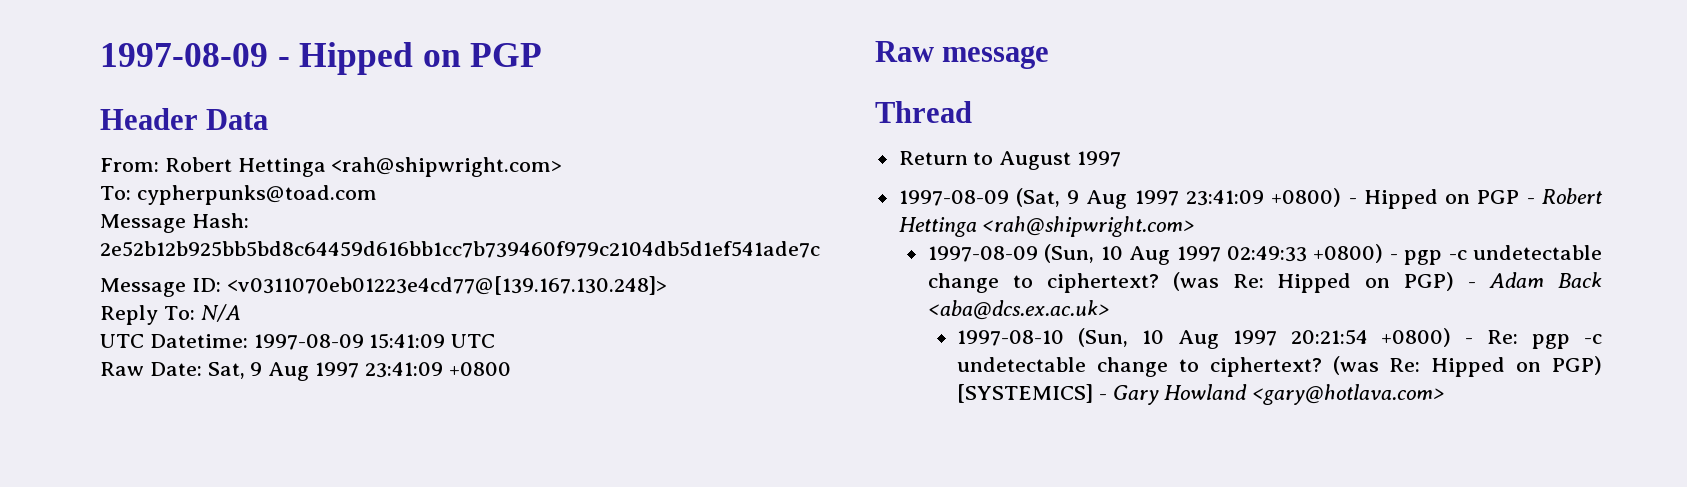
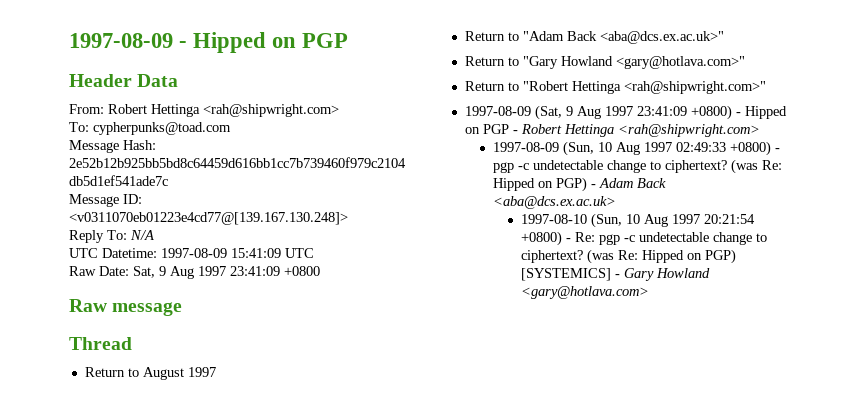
+ Return to "Adam Back <aba@dcs.ex.ac.uk>"
+ Return to "Gary Howland <gary@hotlava.com>"
+ Return to "Robert Hettinga <rah@shipwright.com>"

